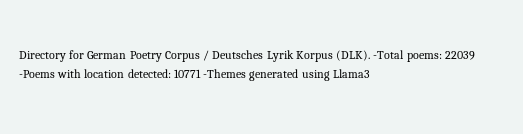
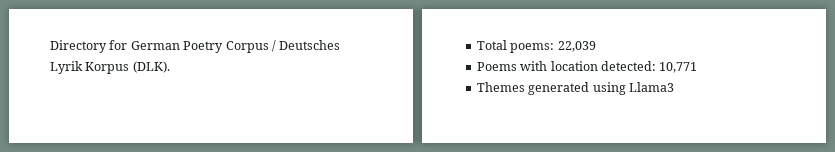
- Directory for German Poetry Corpus / Deutsches Lyrik Korpus (DLK). -Total poems: 22039 -Poems with location detected: 10771 -Themes generated using Llama3
+ Directory for German Poetry Corpus / Deutsches Lyrik Korpus (DLK).
+ Total poems: 22,039
+ Poems with location detected: 10,771
+ Themes generated using Llama3

